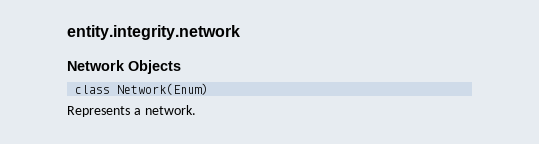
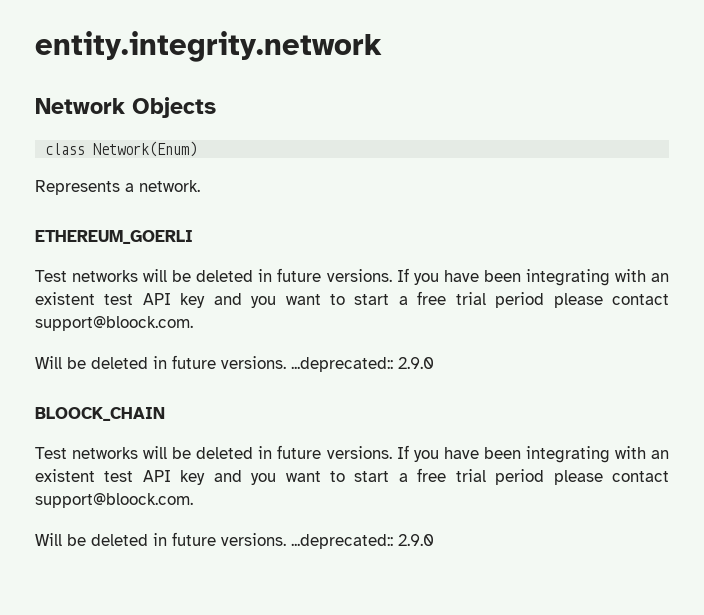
+ ETHEREUM_GOERLI
+ Test networks will be deleted in future versions. If you have been integrating with an existent test API key and you want to start a free trial period please contact support@bloock.com.
+ Will be deleted in future versions. ...deprecated:: 2.9.0
+ BLOOCK_CHAIN
+ Test networks will be deleted in future versions. If you have been integrating with an existent test API key and you want to start a free trial period please contact support@bloock.com.
+ Will be deleted in future versions. ...deprecated:: 2.9.0

